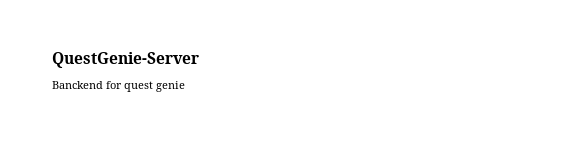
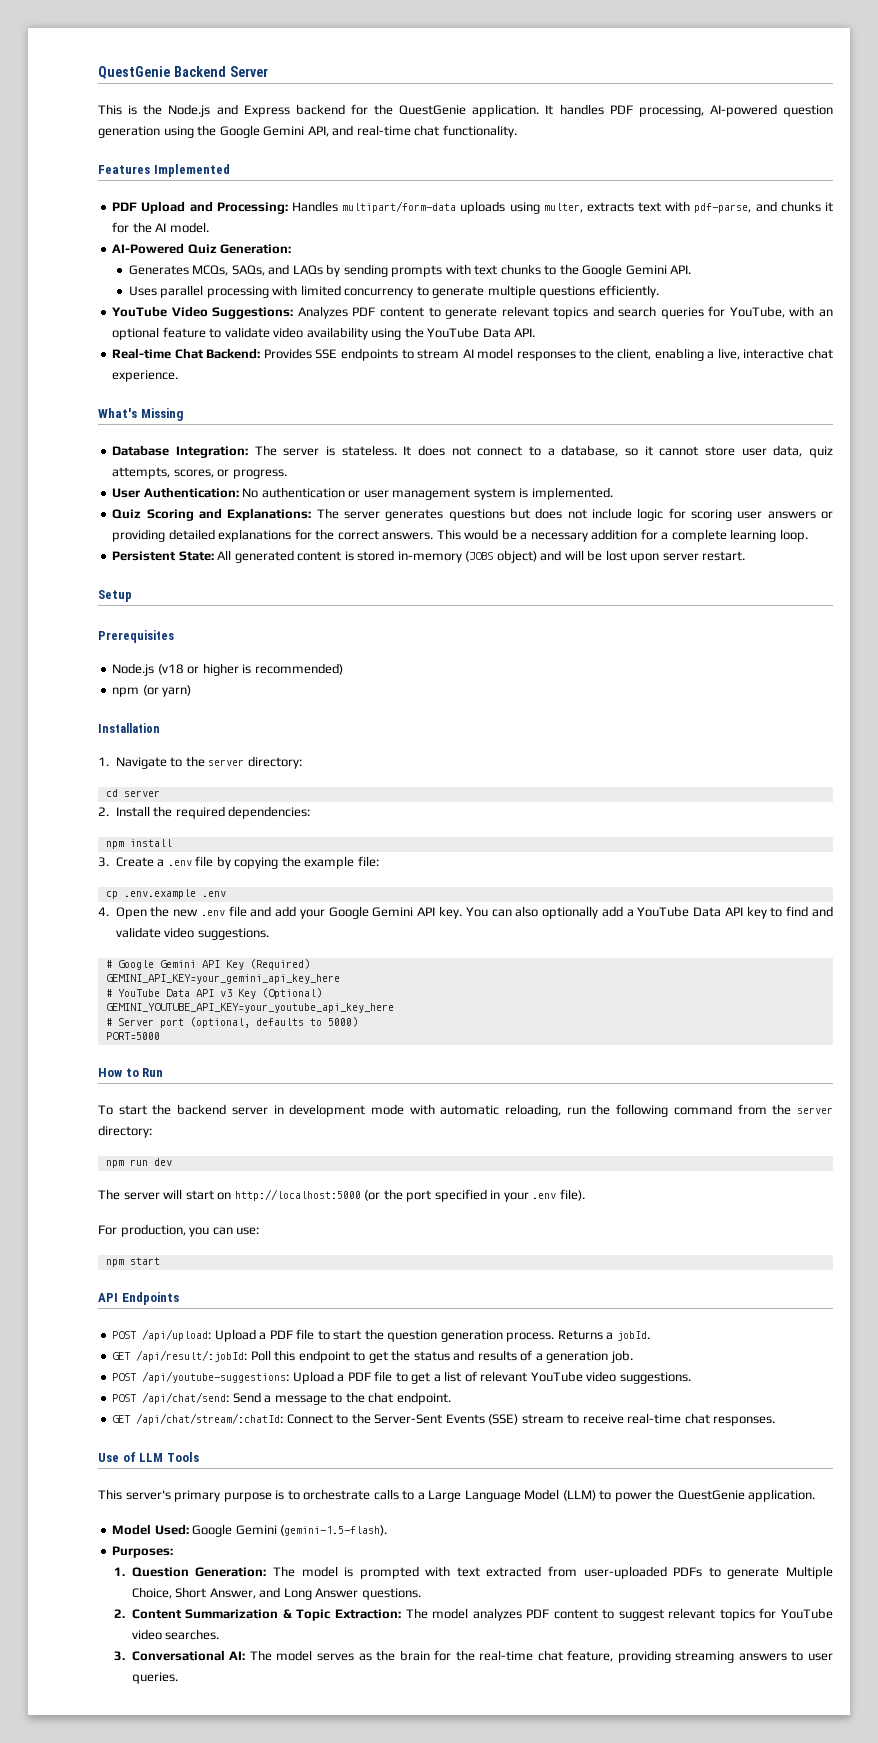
- QuestGenie-Server
- Banckend for quest genie
+ QuestGenie Backend Server
+ This is the Node.js and Express backend for the QuestGenie application. It handles PDF processing, AI-powered question generation using the Google Gemini API, and real-time chat functionality.
+ Features Implemented
+ PDF Upload and Processing: Handles multipart/form-data uploads using multer, extracts text with pdf-parse, and chunks it for the AI model.
+ AI-Powered Quiz Generation:
+ Generates MCQs, SAQs, and LAQs by sending prompts with text chunks to the Google Gemini API.
+ Uses parallel processing with limited concurrency to generate multiple questions efficiently.
+ YouTube Video Suggestions: Analyzes PDF content to generate relevant topics and search queries for YouTube, with an optional feature to validate video availability using the YouTube Data API.
+ Real-time Chat Backend: Provides SSE endpoints to stream AI model responses to the client, enabling a live, interactive chat experience.
+ What's Missing
+ Database Integration: The server is stateless. It does not connect to a database, so it cannot store user data, quiz attempts, scores, or progress.
+ User Authentication: No authentication or user management system is implemented.
+ Quiz Scoring and Explanations: The server generates questions but does not include logic for scoring user answers or providing detailed explanations for the correct answers. This would be a necessary addition for a complete learning loop.
+ Persistent State: All generated content is stored in-memory (JOBS object) and will be lost upon server restart.
+ Setup
+ Prerequisites
+ Node.js (v18 or higher is recommended)
+ npm (or yarn)
+ Installation
+ 1. Navigate to the server directory:
+ cd server
+ 2. Install the required dependencies:
+ npm install
+ 3. Create a .env file by copying the example file:
+ cp .env.example .env
+ 4. Open the new .env file and add your Google Gemini API key. You can also optionally add a YouTube Data API key to find and validate video suggestions.
+ # Google Gemini API Key (Required)
+ GEMINI_API_KEY=your_gemini_api_key_here
+ # YouTube Data API v3 Key (Optional)
+ GEMINI_YOUTUBE_API_KEY=your_youtube_api_key_here
+ # Server port (optional, defaults to 5000)
+ PORT=5000
+ How to Run
+ To start the backend server in development mode with automatic reloading, run the following command from the server directory:
+ npm run dev
+ The server will start on http://localhost:5000 (or the port specified in your .env file).
+ For production, you can use:
+ npm start
+ API Endpoints
+ POST /api/upload: Upload a PDF file to start the question generation process. Returns a jobId.
+ GET /api/result/:jobId: Poll this endpoint to get the status and results of a generation job.
+ POST /api/youtube-suggestions: Upload a PDF file to get a list of relevant YouTube video suggestions.
+ POST /api/chat/send: Send a message to the chat endpoint.
+ GET /api/chat/stream/:chatId: Connect to the Server-Sent Events (SSE) stream to receive real-time chat responses.
+ Use of LLM Tools
+ This server's primary purpose is to orchestrate calls to a Large Language Model (LLM) to power the QuestGenie application.
+ Model Used: Google Gemini (gemini-1.5-flash).
+ Purposes:
+ 1. Question Generation: The model is prompted with text extracted from user-uploaded PDFs to generate Multiple Choice, Short Answer, and Long Answer questions.
+ 2. Content Summarization & Topic Extraction: The model analyzes PDF content to suggest relevant topics for YouTube video searches.
+ 3. Conversational AI: The model serves as the brain for the real-time chat feature, providing streaming answers to user queries.

